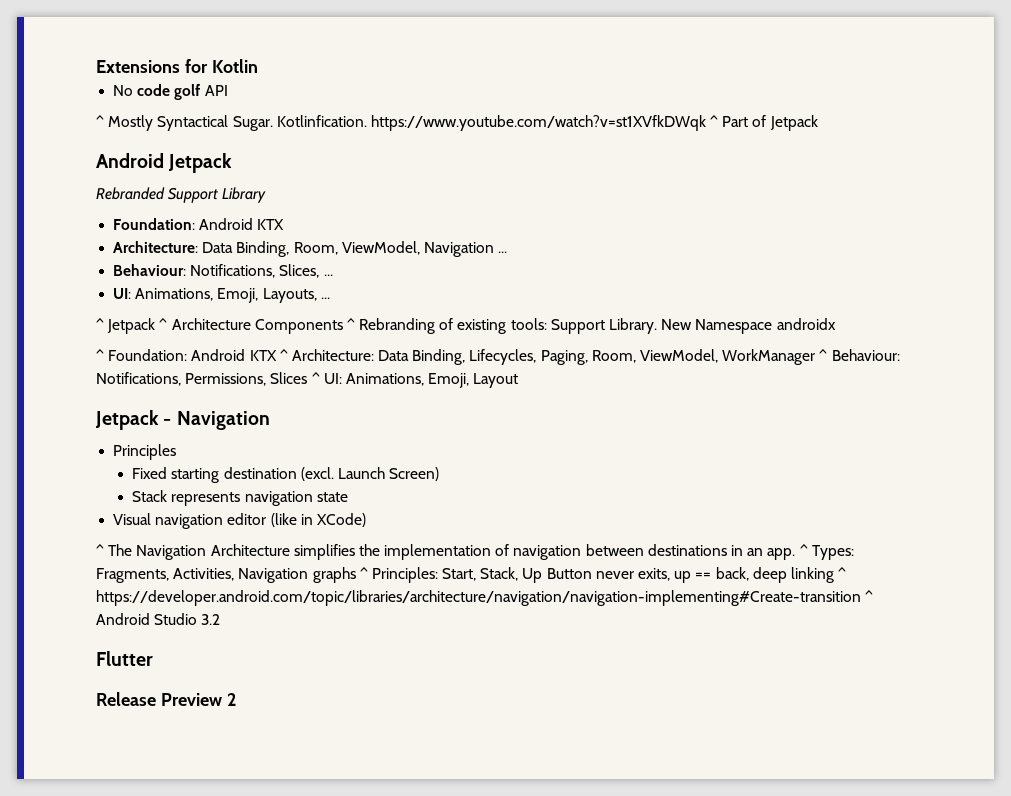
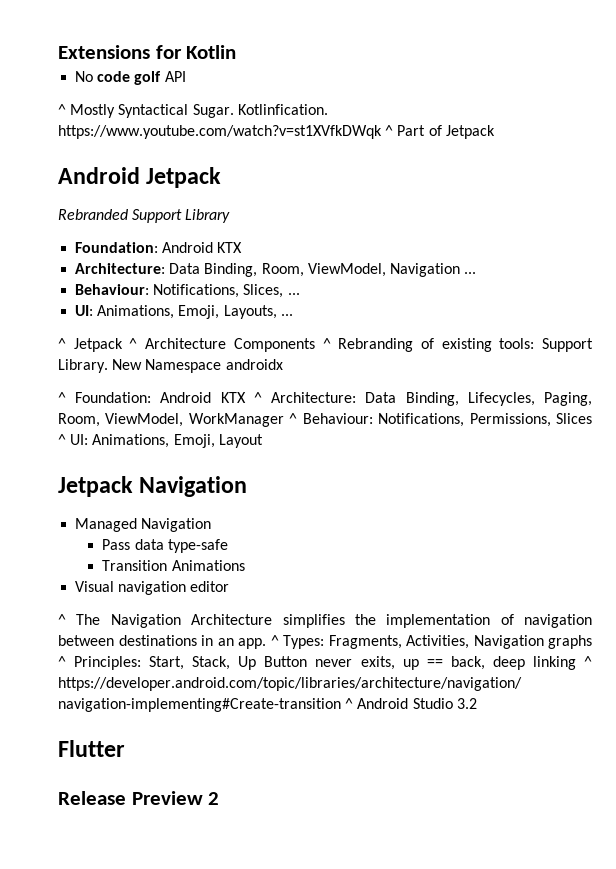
- Jetpack - Navigation
- Principles
- Fixed starting destination (excl. Launch Screen)
- Stack represents navigation state
+ Jetpack Navigation
+ Managed Navigation
+ Pass data type-safe
+ Transition Animations
- Visual navigation editor (like in XCode)
+ Visual navigation editor

